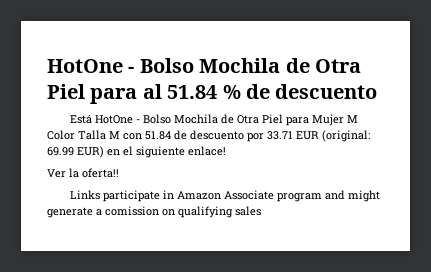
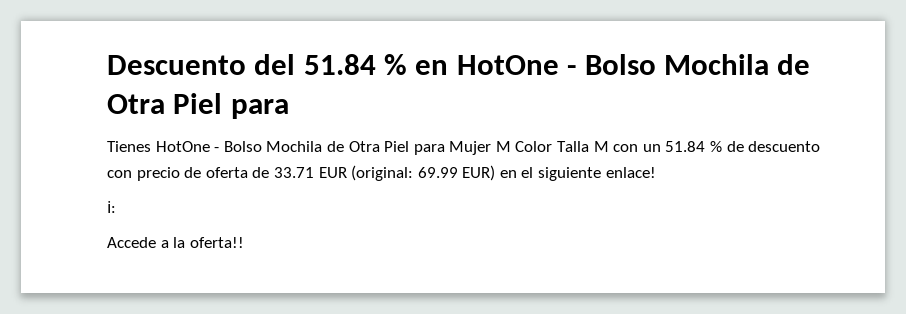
- HotOne - Bolso Mochila de Otra Piel para al 51.84 % de descuento
- Está HotOne - Bolso Mochila de Otra Piel para Mujer M Color Talla M con 51.84 de descuento por 33.71 EUR (original: 69.99 EUR) en el siguiente enlace!
+ Descuento del 51.84 % en HotOne - Bolso Mochila de Otra Piel para
+ Tienes HotOne - Bolso Mochila de Otra Piel para Mujer M Color Talla M con un 51.84 % de descuento con precio de oferta de 33.71 EUR (original: 69.99 EUR) en el siguiente enlace!
- Ver la oferta!!
+ ℹ:
+ Accede a la oferta!!
- Links participate in Amazon Associate program and might generate a comission on qualifying sales

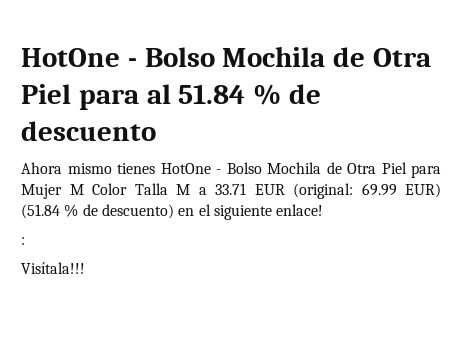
- Descuento del 51.84 % en HotOne - Bolso Mochila de Otra Piel para
- Tienes HotOne - Bolso Mochila de Otra Piel para Mujer M Color Talla M con un 51.84 % de descuento con precio de oferta de 33.71 EUR (original: 69.99 EUR) en el siguiente enlace!
+ HotOne - Bolso Mochila de Otra Piel para al 51.84 % de descuento
+ Ahora mismo tienes HotOne - Bolso Mochila de Otra Piel para Mujer M Color Talla M a 33.71 EUR (original: 69.99 EUR) (51.84 % de descuento) en el siguiente enlace!
- ℹ:
- Accede a la oferta!!
+ :
+ Visítala!!!

